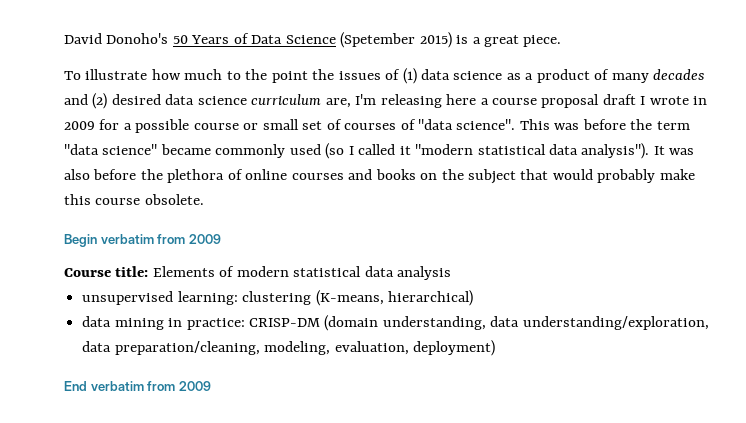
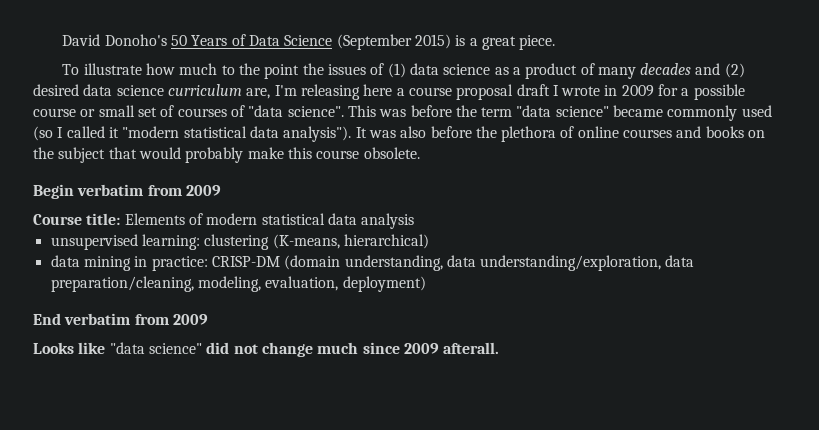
- David Donoho's 50 Years of Data Science (Spetember 2015) is a great piece.
+ David Donoho's 50 Years of Data Science (September 2015) is a great piece.
+ Looks like "data science" did not change much since 2009 afterall.

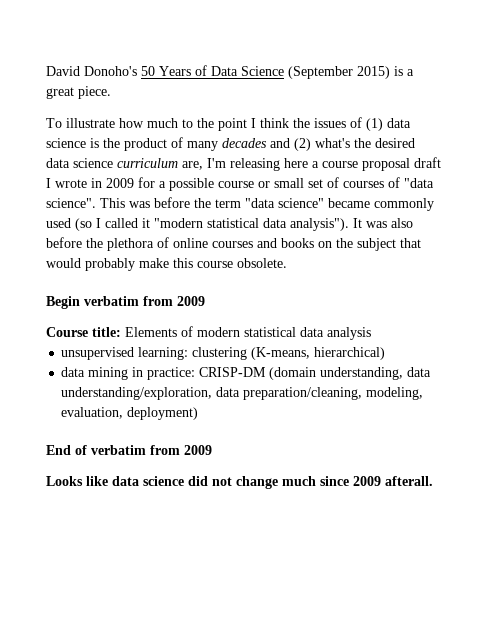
- To illustrate how much to the point the issues of (1) data science as a product of many decades and (2) desired data science curriculum are, I'm releasing here a course proposal draft I wrote in 2009 for a possible course or small set of courses of "data science".
+ To illustrate how much to the point I think the issues of (1) data science is the product of many decades and (2) what's the desired data science curriculum are, I'm releasing here a course proposal draft I wrote in 2009 for a possible course or small set of courses of "data science".
- End verbatim from 2009
+ End of verbatim from 2009
- Looks like "data science" did not change much since 2009 afterall.
+ Looks like data science did not change much since 2009 afterall.

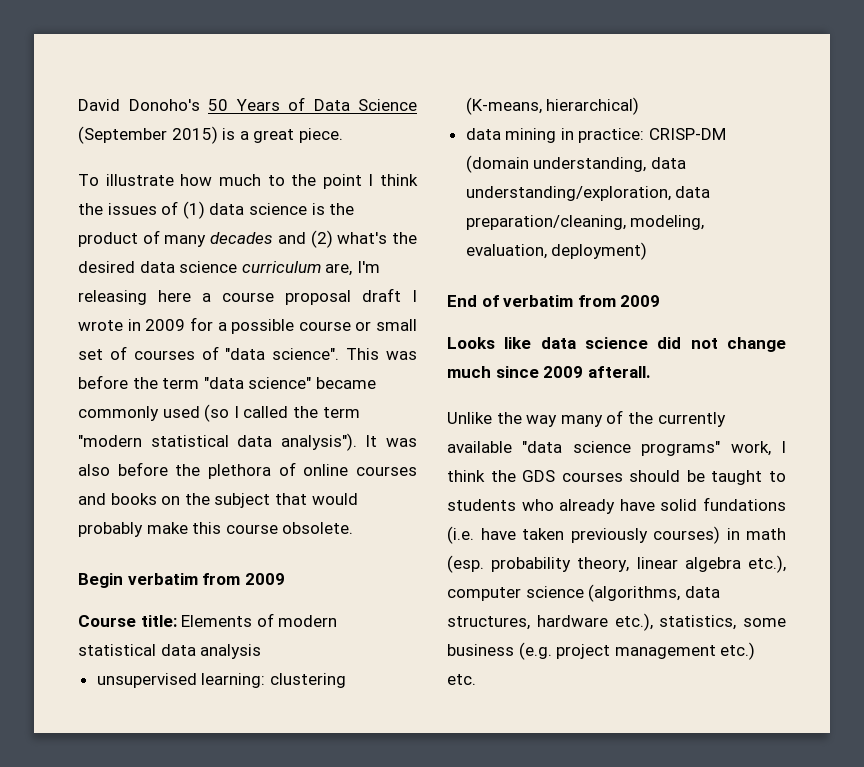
- This was before the term "data science" became commonly used (so I called it "modern statistical data analysis").
+ This was before the term "data science" became commonly used (so I called the term "modern statistical data analysis").
+ Unlike the way many of the currently available "data science programs" work, I think the GDS courses should be taught to students who already have solid fundations (i.e. have taken previously courses) in math (esp. probability theory, linear algebra etc.), computer science (algorithms, data structures, hardware etc.), statistics, some business (e.g. project management etc.) etc.

